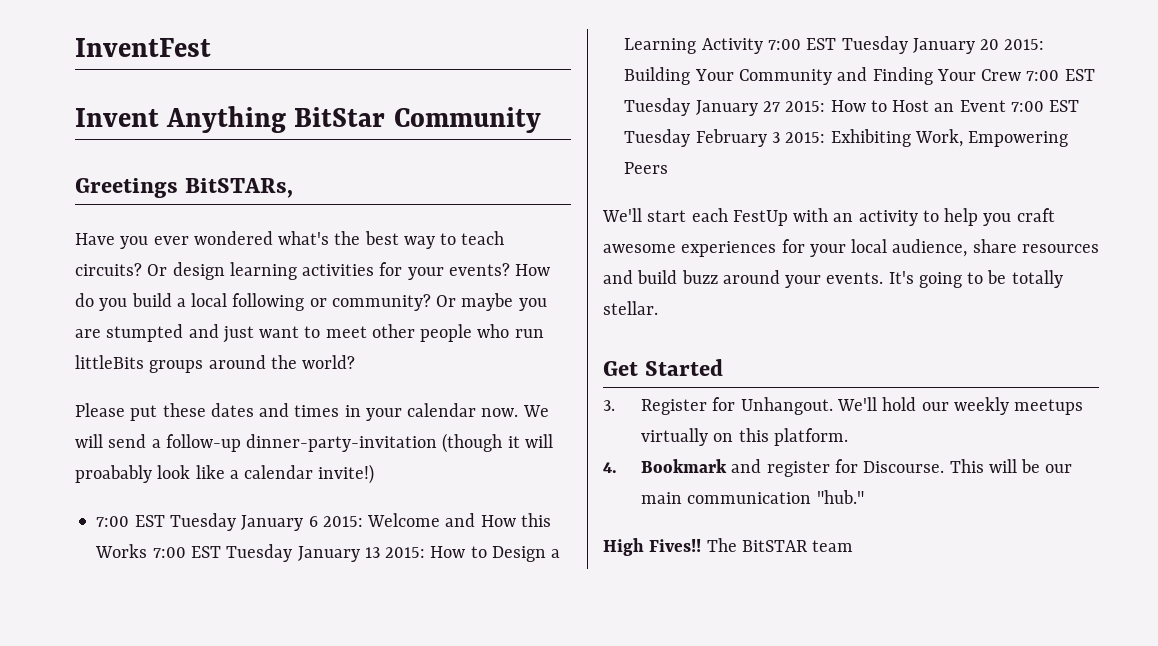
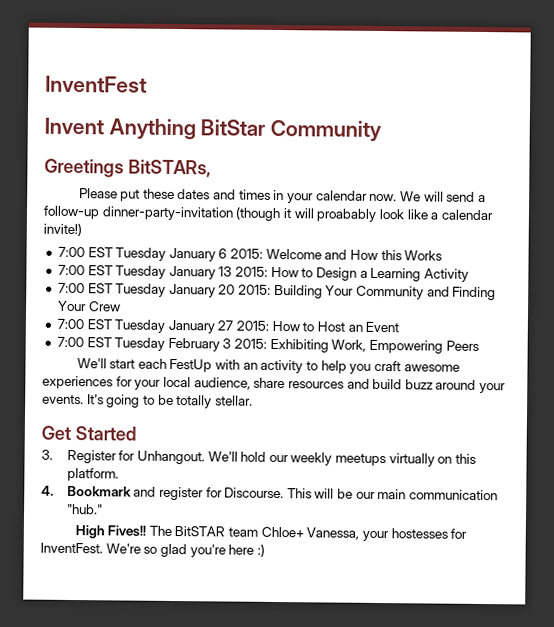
- Have you ever wondered what's the best way to teach circuits? Or design learning activities for your events? How do you build a local following or community? Or maybe you are stumpted and just want to meet other people who run littleBits groups around the world?
- 7:00 EST Tuesday January 6 2015: Welcome and How this Works 7:00 EST Tuesday January 13 2015: How to Design a Learning Activity 7:00 EST Tuesday January 20 2015: Building Your Community and Finding Your Crew 7:00 EST Tuesday January 27 2015: How to Host an Event 7:00 EST Tuesday February 3 2015: Exhibiting Work, Empowering Peers
+ 7:00 EST Tuesday January 6 2015: Welcome and How this Works
+ 7:00 EST Tuesday January 13 2015: How to Design a Learning Activity
+ 7:00 EST Tuesday January 20 2015: Building Your Community and Finding Your Crew
+ 7:00 EST Tuesday January 27 2015: How to Host an Event
+ 7:00 EST Tuesday February 3 2015: Exhibiting Work, Empowering Peers
- The BitSTAR team
+ The BitSTAR team Chloe+ Vanessa, your hostesses for InventFest. We're so glad you're here :)

